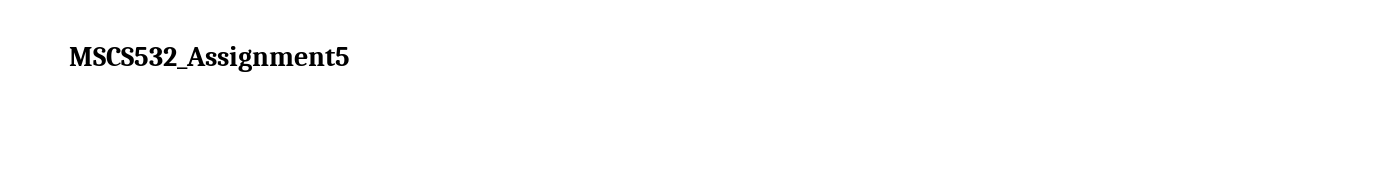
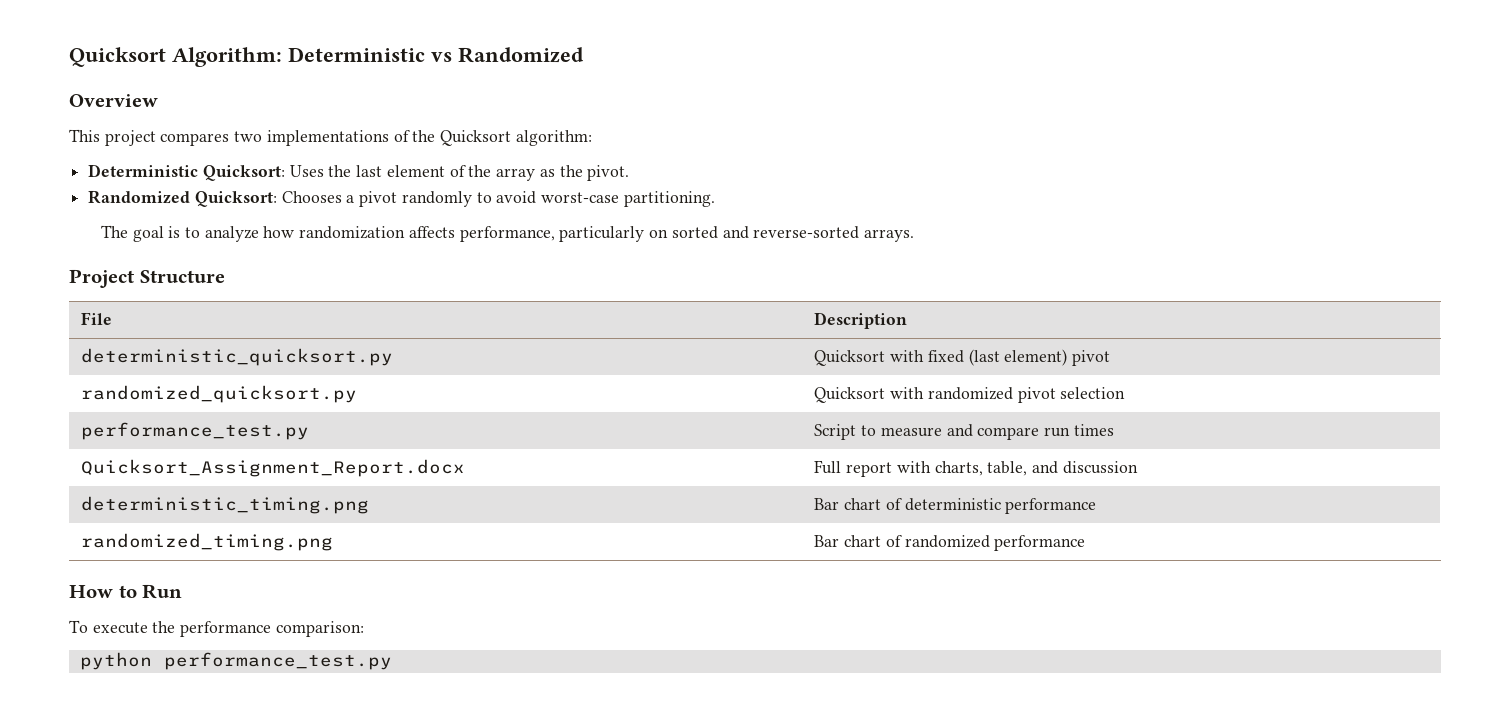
- MSCS532_Assignment5
+ Quicksort Algorithm: Deterministic vs Randomized
+ Overview
+ This project compares two implementations of the Quicksort algorithm:
+ Deterministic Quicksort: Uses the last element of the array as the pivot.
+ Randomized Quicksort: Chooses a pivot randomly to avoid worst-case partitioning.
+ The goal is to analyze how randomization affects performance, particularly on sorted and reverse-sorted arrays.
+ Project Structure
+ File | Description
+ deterministic_quicksort.py | Quicksort with fixed (last element) pivot
+ randomized_quicksort.py | Quicksort with randomized pivot selection
+ performance_test.py | Script to measure and compare run times
+ Quicksort_Assignment_Report.docx | Full report with charts, table, and discussion
+ deterministic_timing.png | Bar chart of deterministic performance
+ randomized_timing.png | Bar chart of randomized performance
+ How to Run
+ To execute the performance comparison:
+ python performance_test.py

